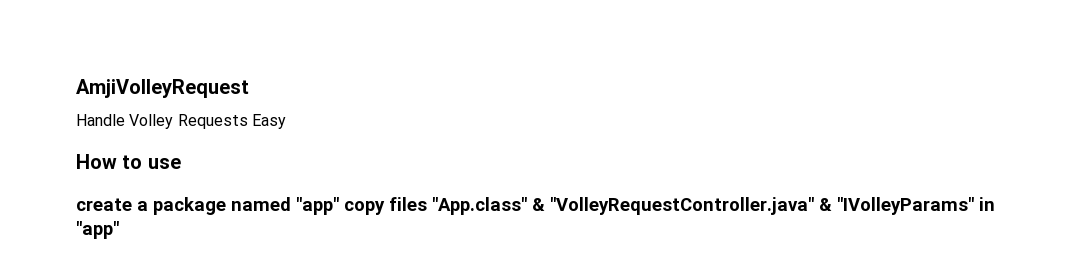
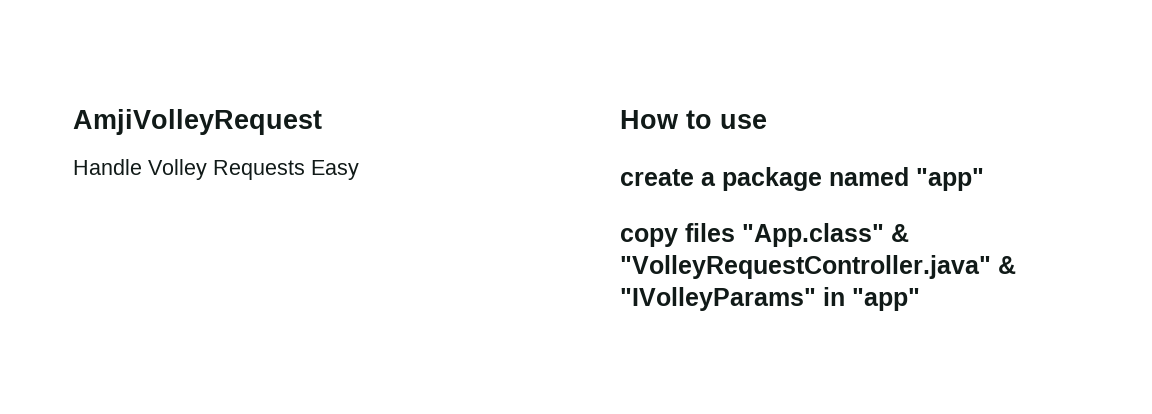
- create a package named "app" copy files "App.class" & "VolleyRequestController.java" & "IVolleyParams" in "app"
+ create a package named "app"
+ copy files "App.class" & "VolleyRequestController.java" & "IVolleyParams" in "app"

